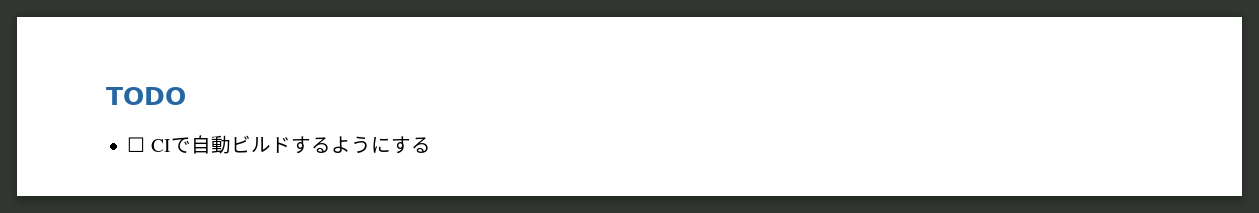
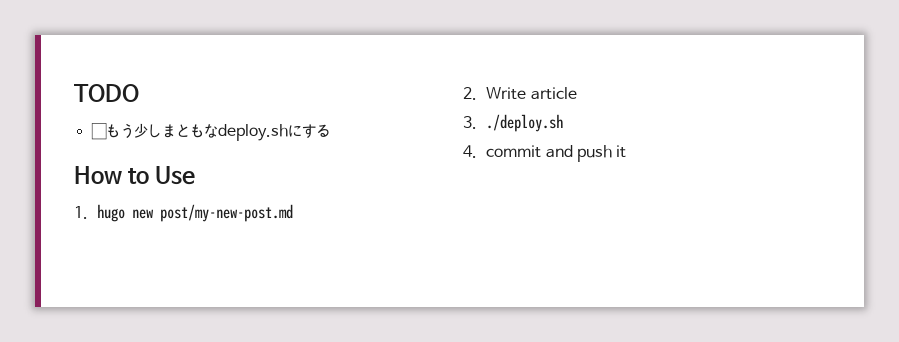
- ☐ CIで自動ビルドするようにする
+ ☐もう少しまともなdeploy.shにする
+ How to Use
+ 1. hugo new post/my-new-post.md
+ 2. Write article
+ 3. ./deploy.sh
+ 4. commit and push it

